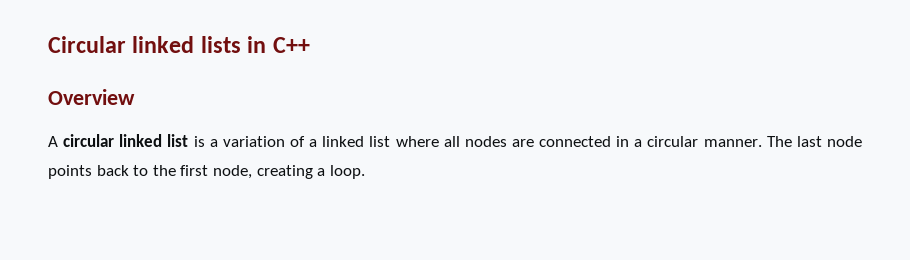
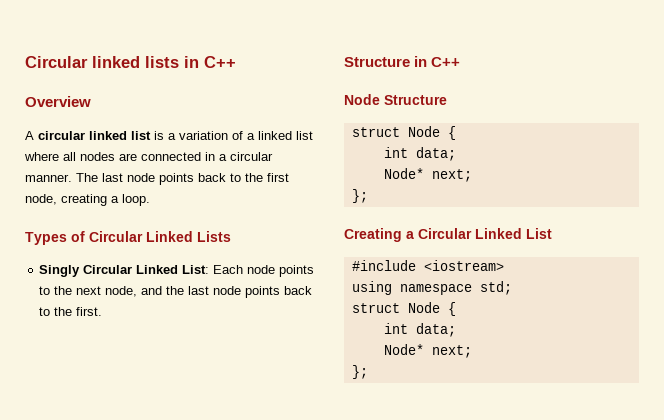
+ Types of Circular Linked Lists
+ Singly Circular Linked List: Each node points to the next node, and the last node points back to the first.
+ Structure in C++
+ Node Structure
+ struct Node {
+ int data;
+ Node* next;
+ };
+ Creating a Circular Linked List
+ #include <iostream>
+ using namespace std;
+ struct Node {
+ int data;
+ Node* next;
+ };

